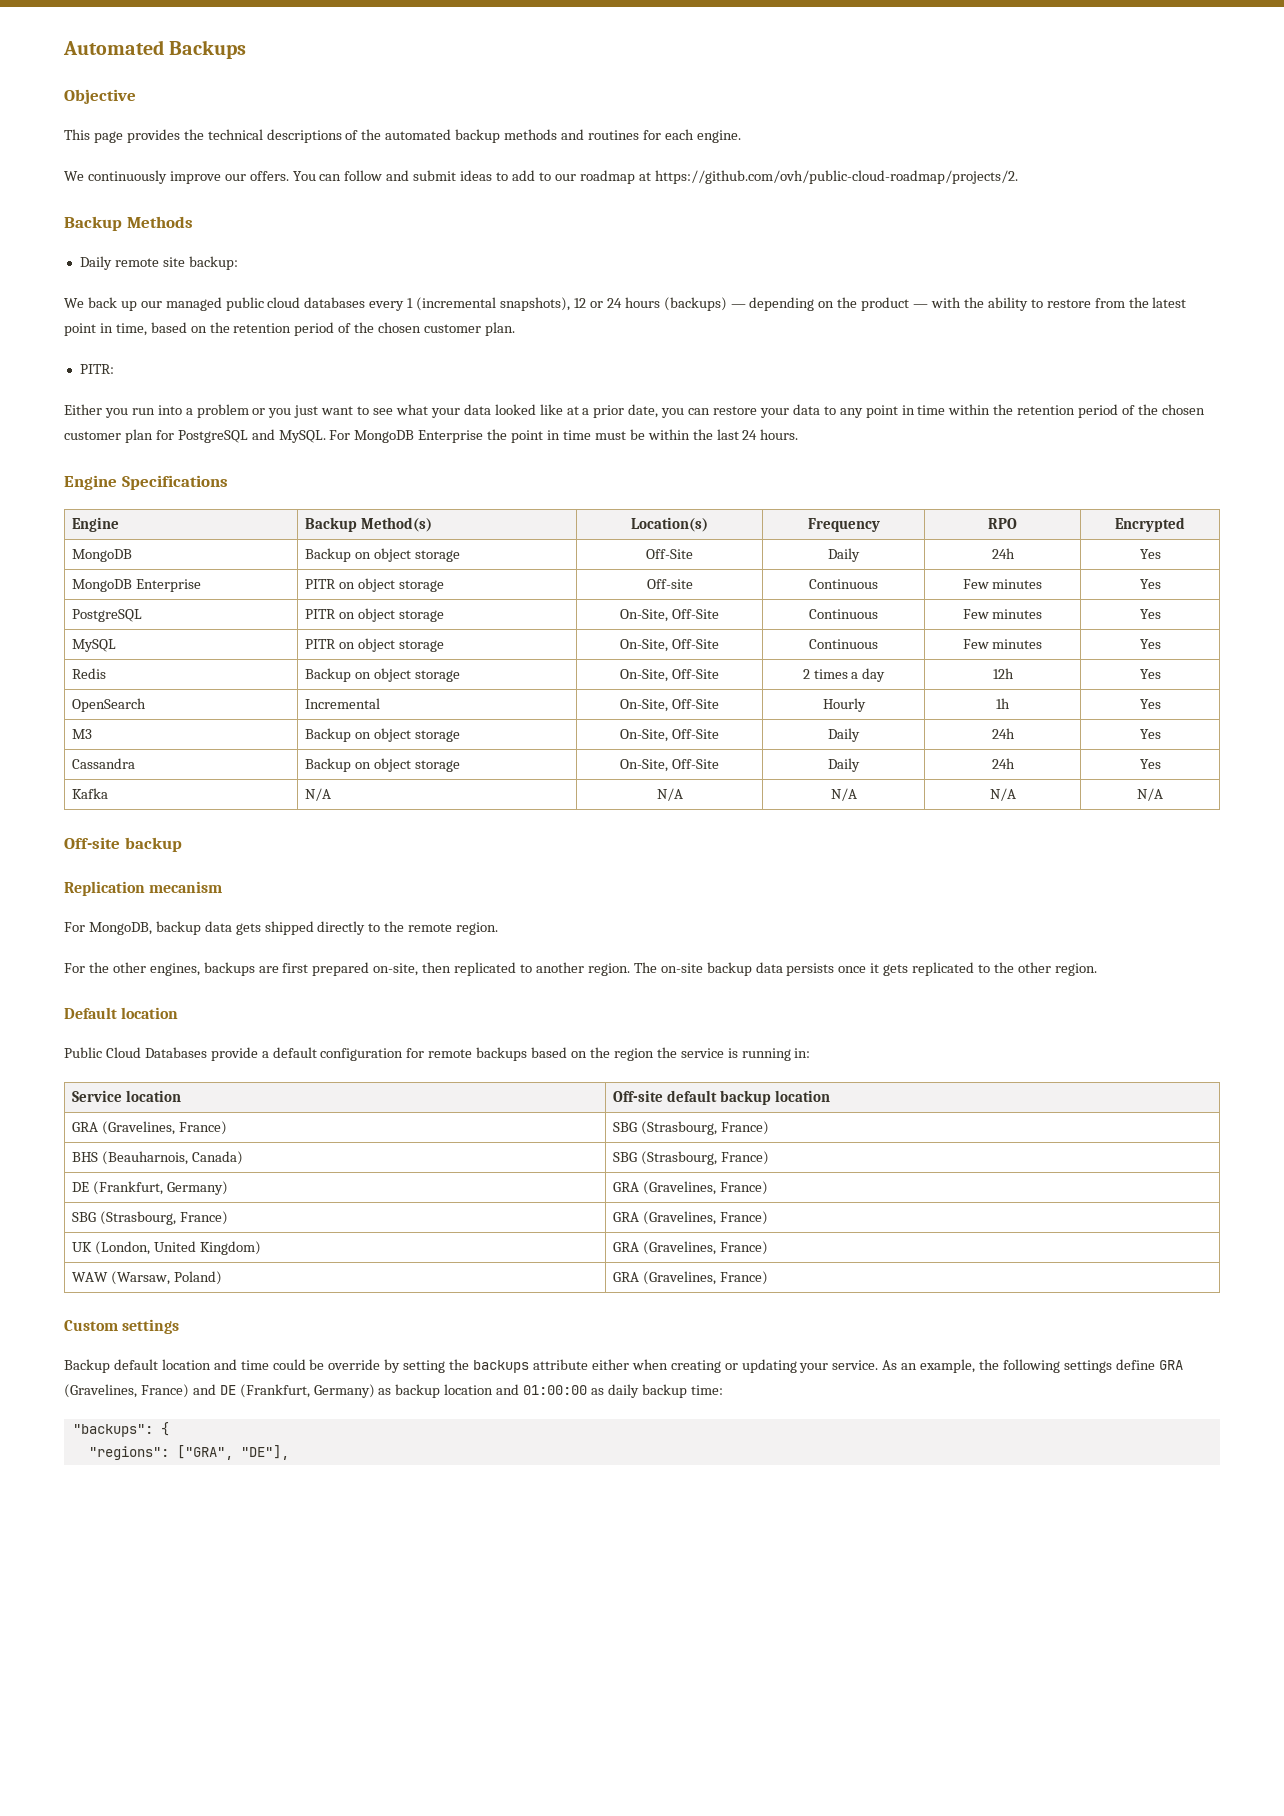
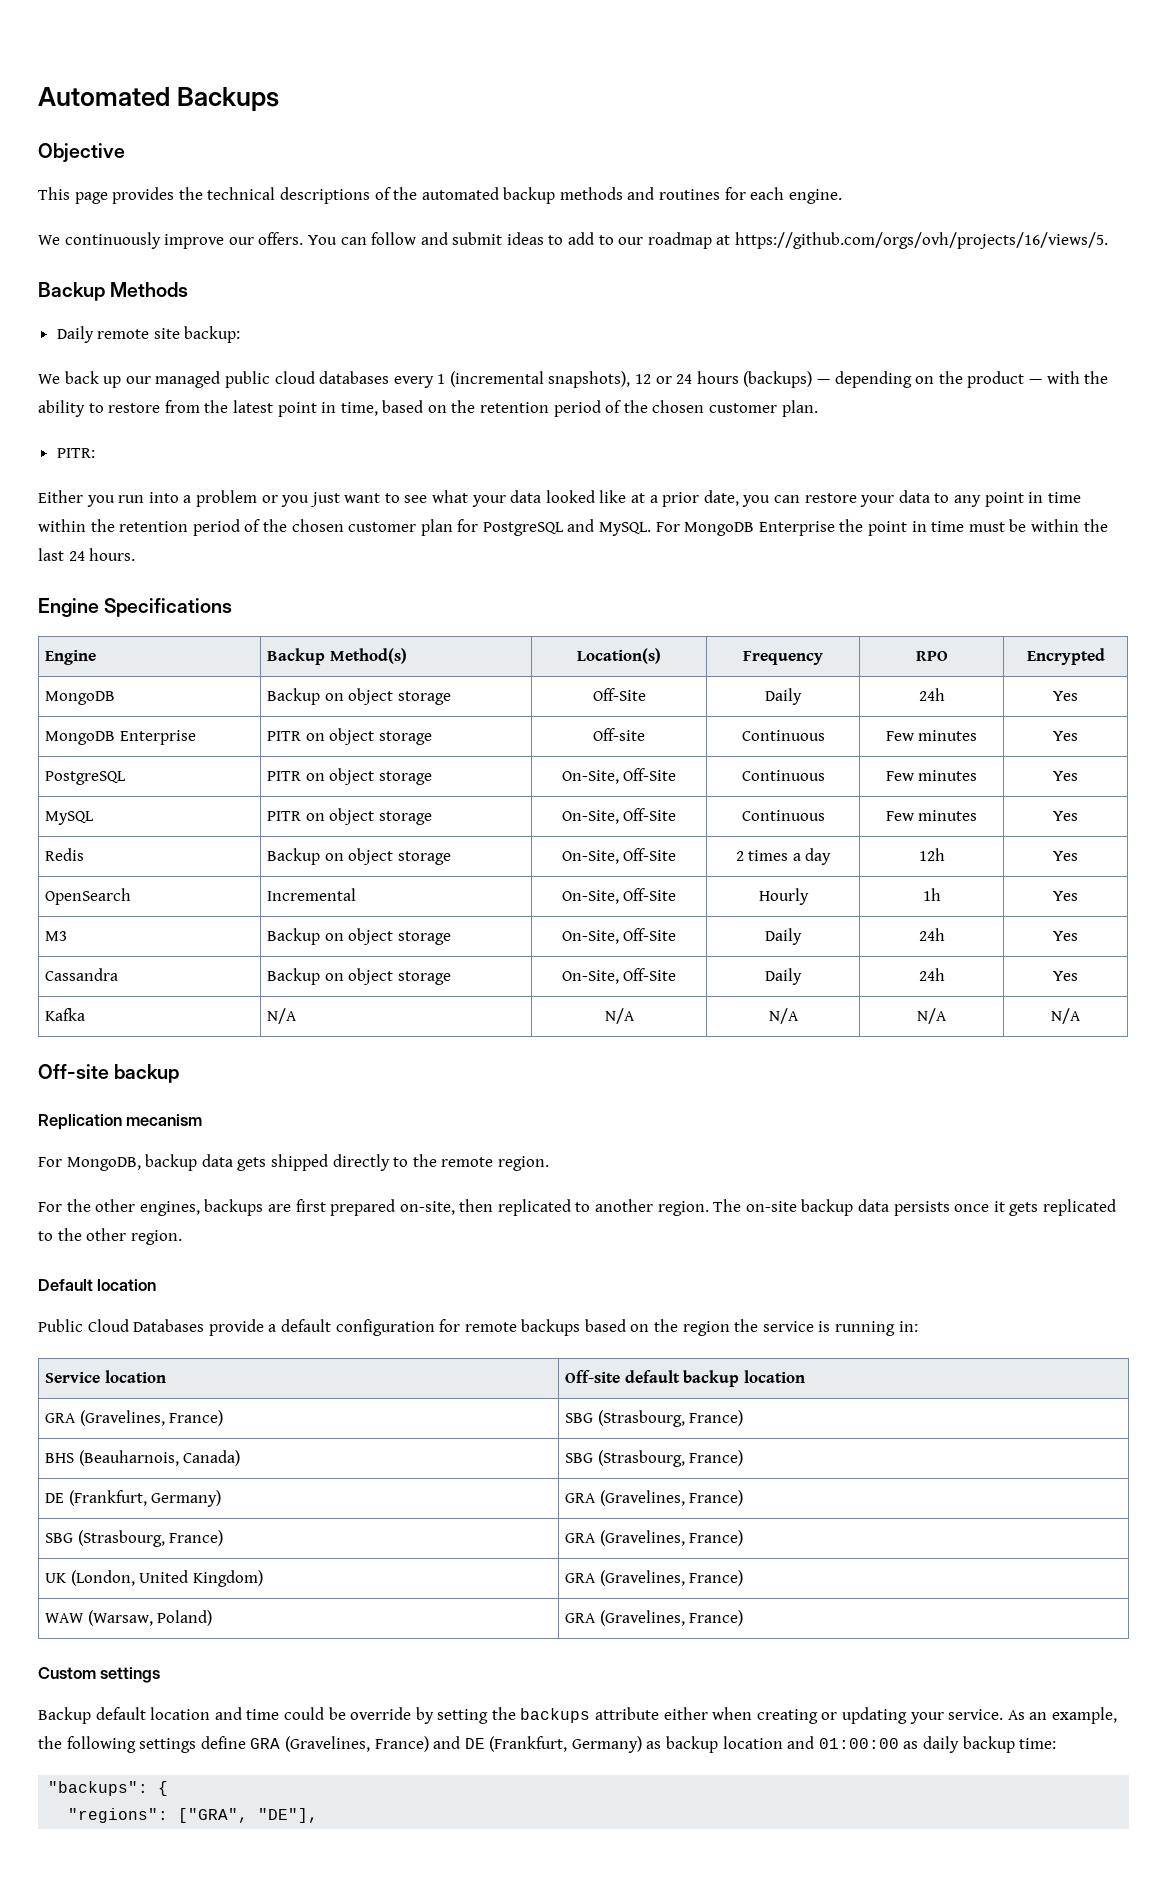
- You can follow and submit ideas to add to our roadmap at https://github.com/ovh/public-cloud-roadmap/projects/2.
+ You can follow and submit ideas to add to our roadmap at https://github.com/orgs/ovh/projects/16/views/5.

